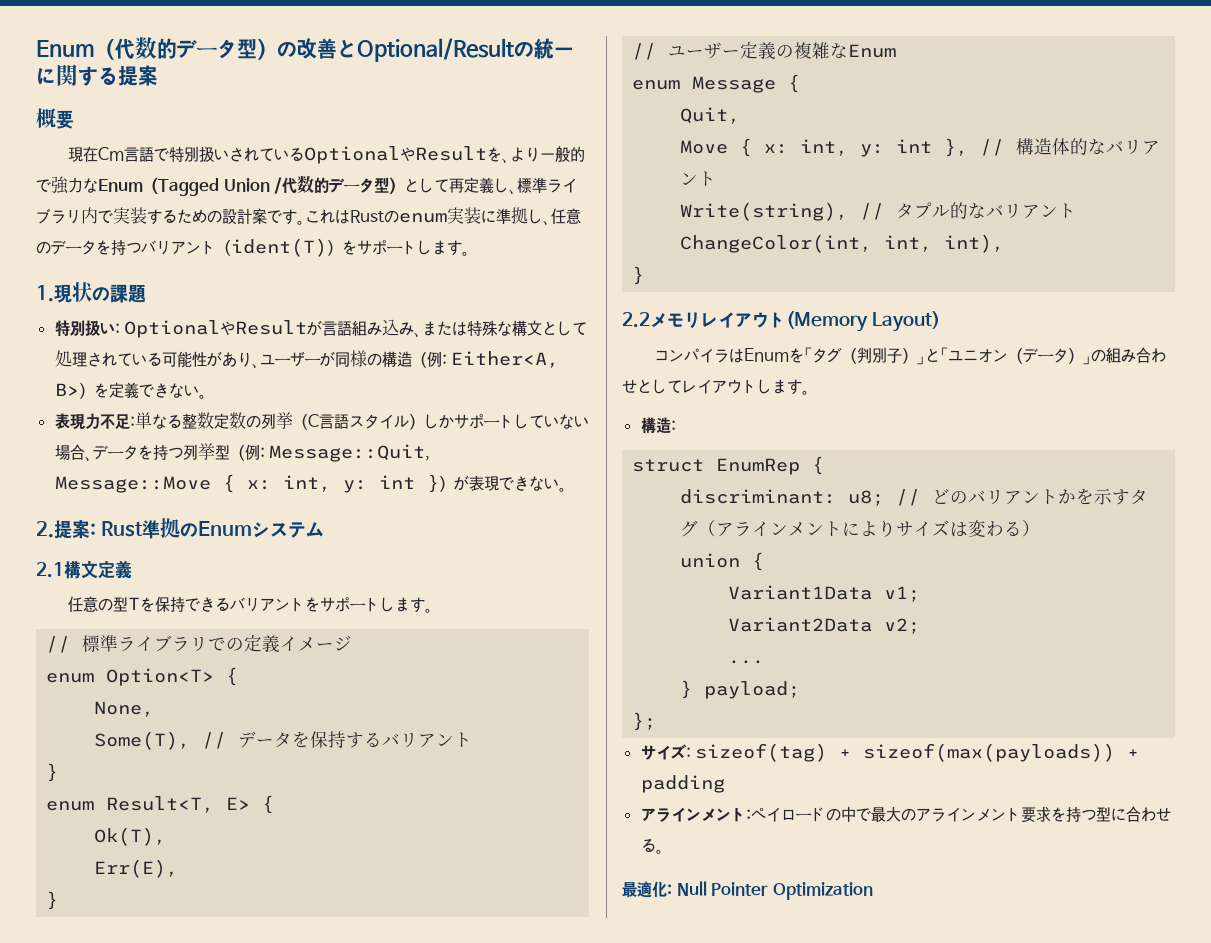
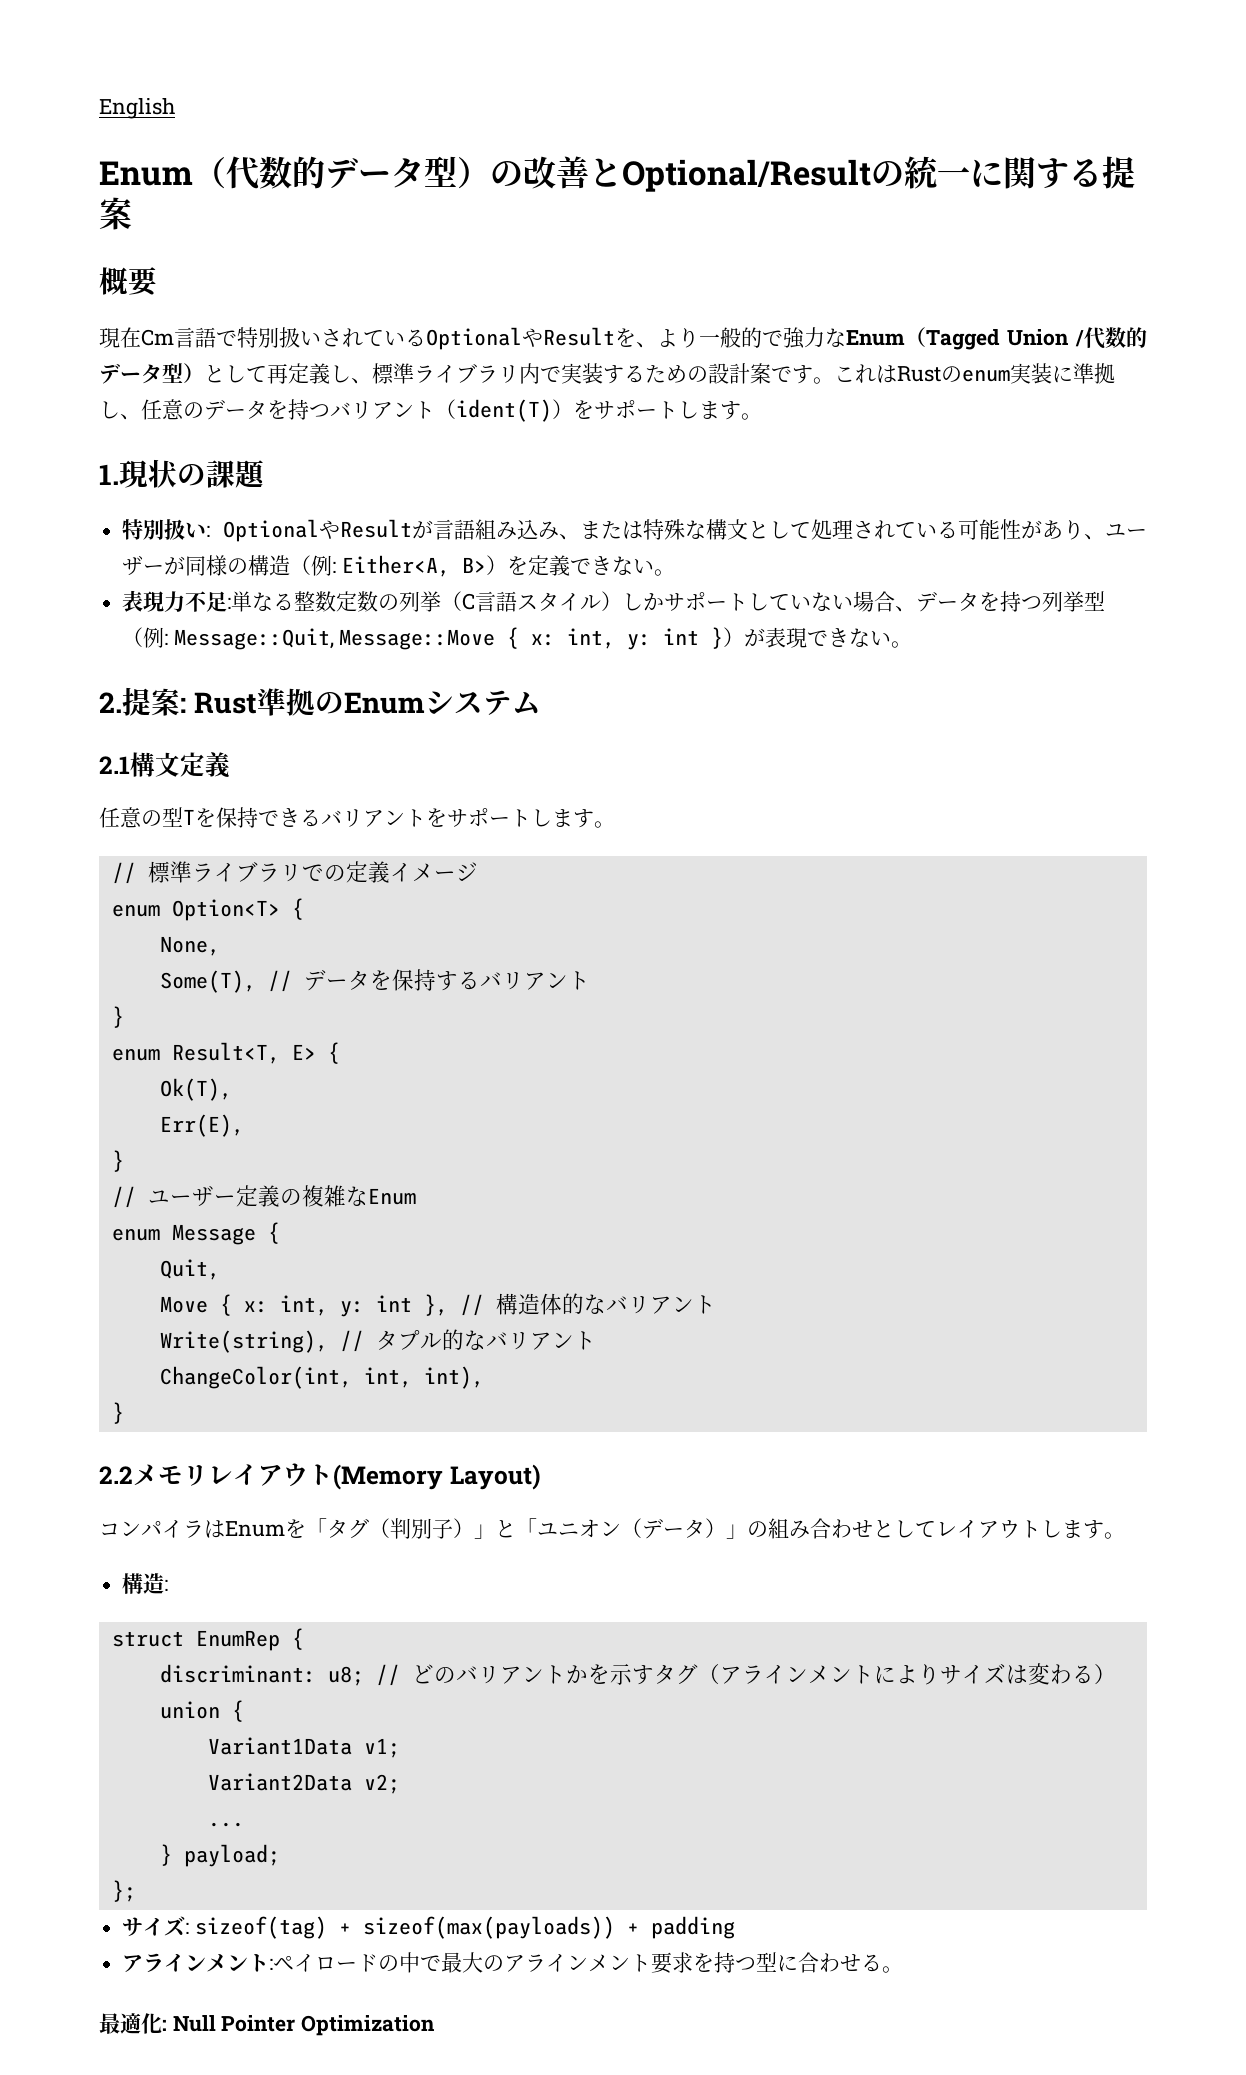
+ English

